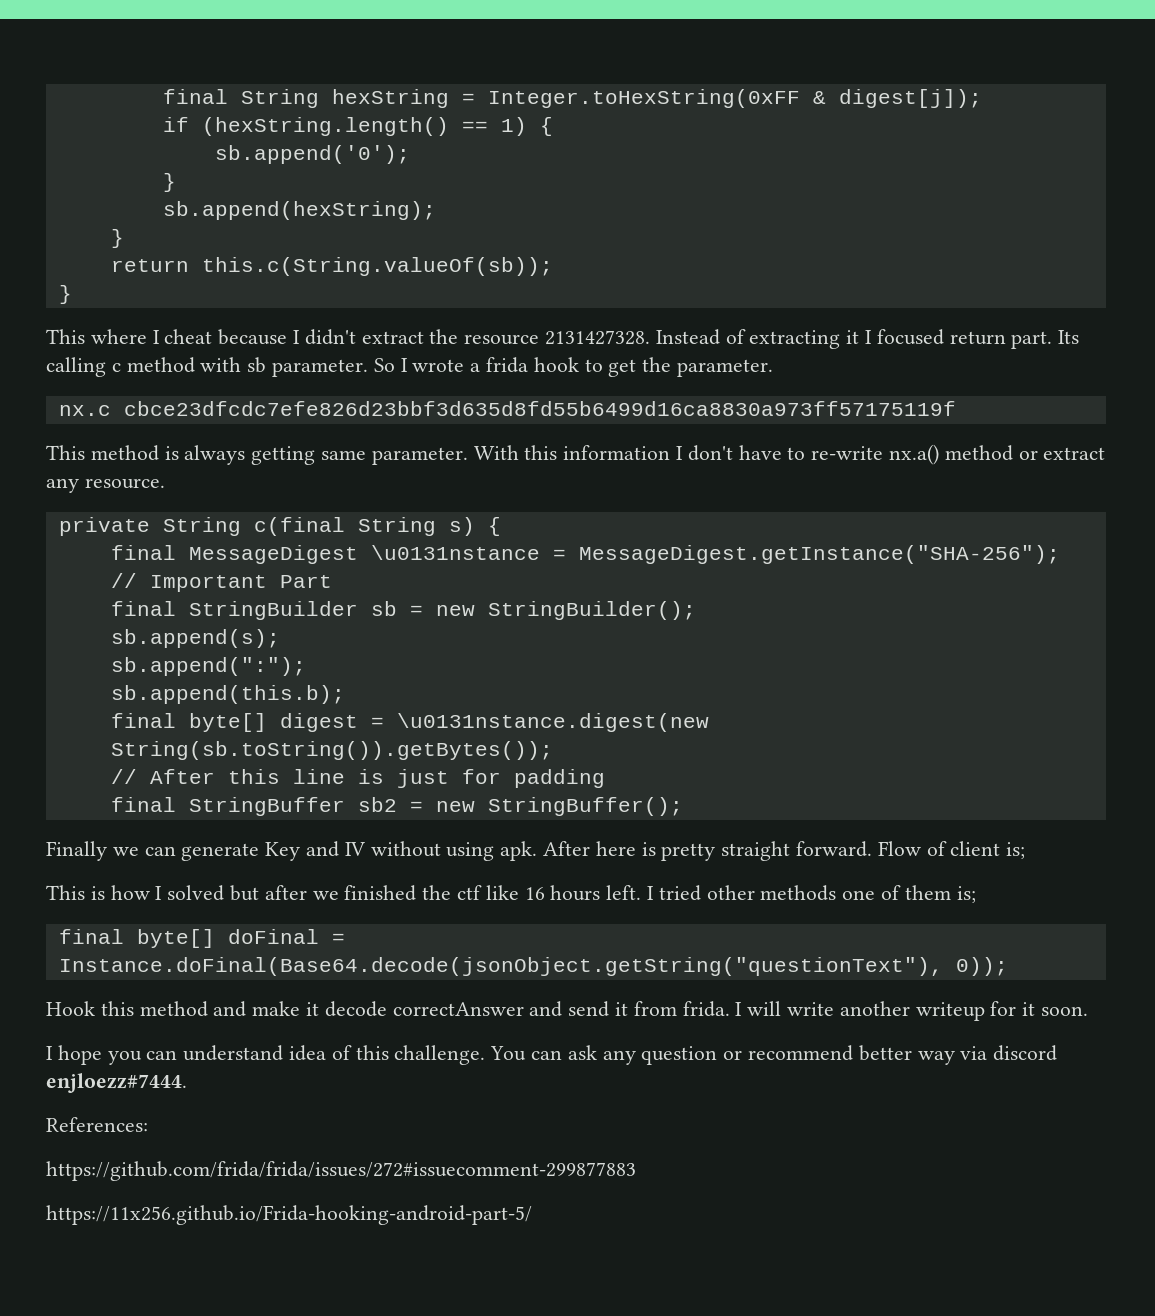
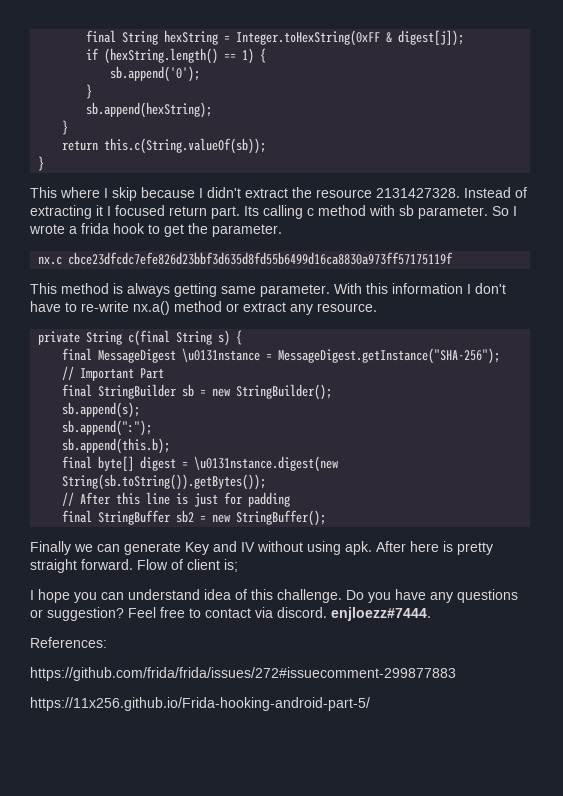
- This where I cheat because I didn't extract the resource 2131427328.
+ This where I skip because I didn't extract the resource 2131427328.
- This is how I solved but after we finished the ctf like 16 hours left. I tried other methods one of them is;
- final byte[] doFinal = Instance.doFinal(Base64.decode(jsonObject.getString("questionText"), 0));
- Hook this method and make it decode correctAnswer and send it from frida. I will write another writeup for it soon.
- You can ask any question or recommend better way via discord enjloezz#7444.
+ Do you have any questions or suggestion? Feel free to contact via discord. enjloezz#7444.

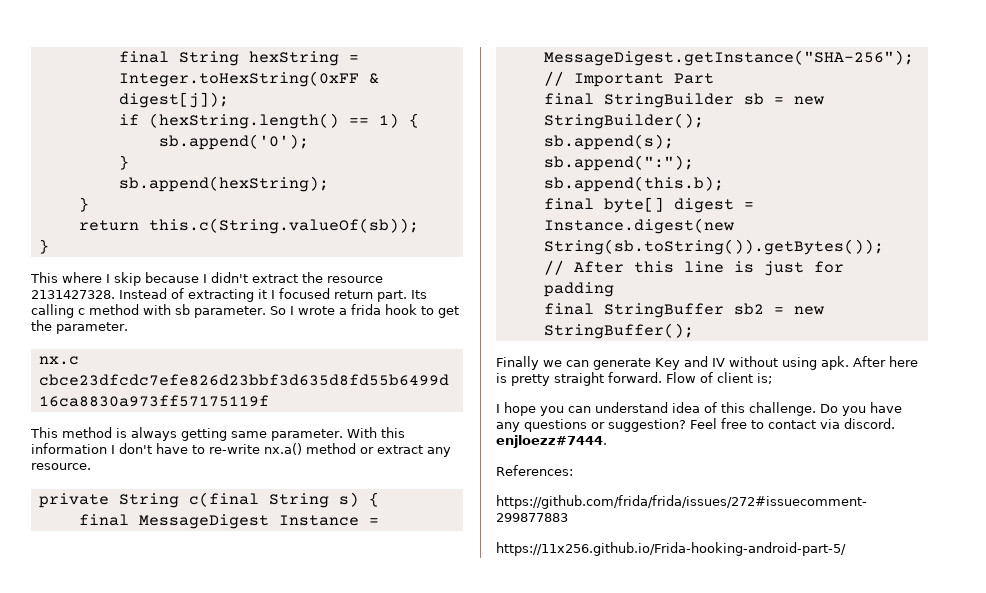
- final MessageDigest \u0131nstance = MessageDigest.getInstance("SHA-256");
+ final MessageDigest Instance = MessageDigest.getInstance("SHA-256");
- final byte[] digest = \u0131nstance.digest(new String(sb.toString()).getBytes());
+ final byte[] digest = Instance.digest(new String(sb.toString()).getBytes());

